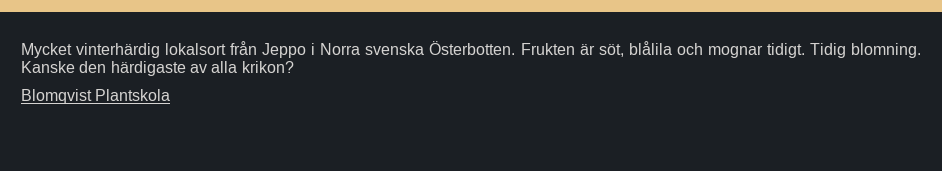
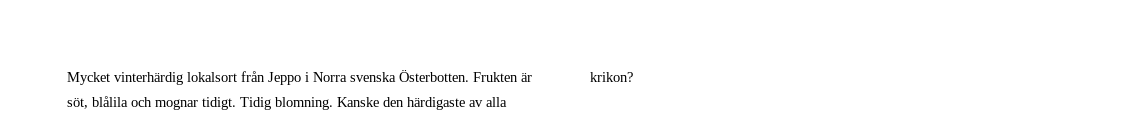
- Blomqvist Plantskola

